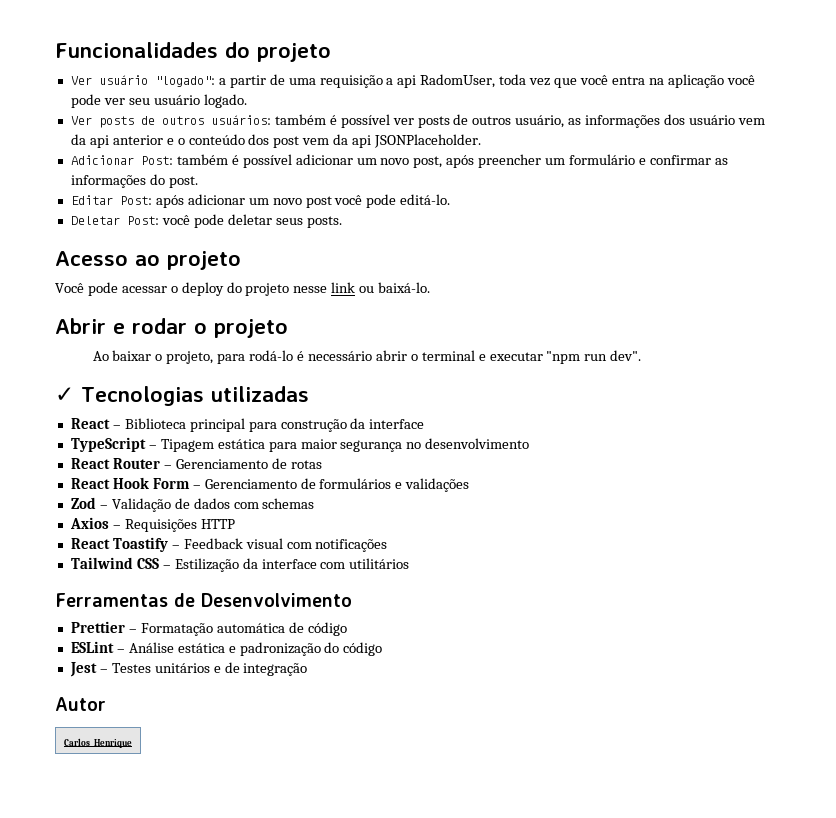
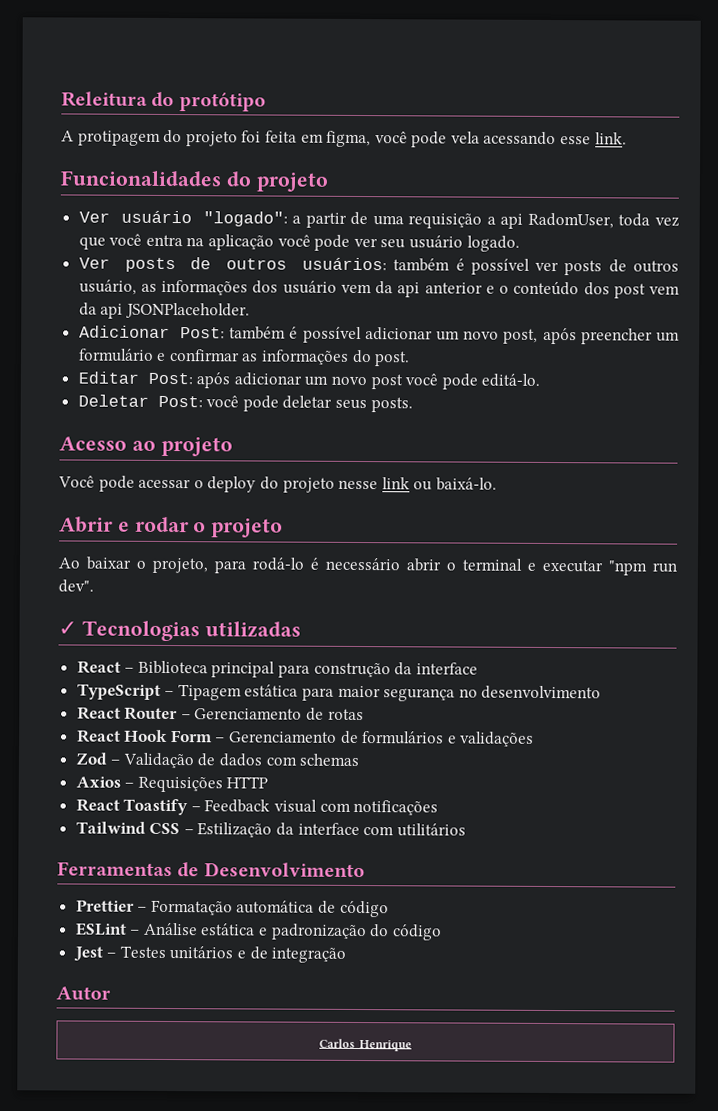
+ Releitura do protótipo
+ A protipagem do projeto foi feita em figma, você pode vela acessando esse link.

